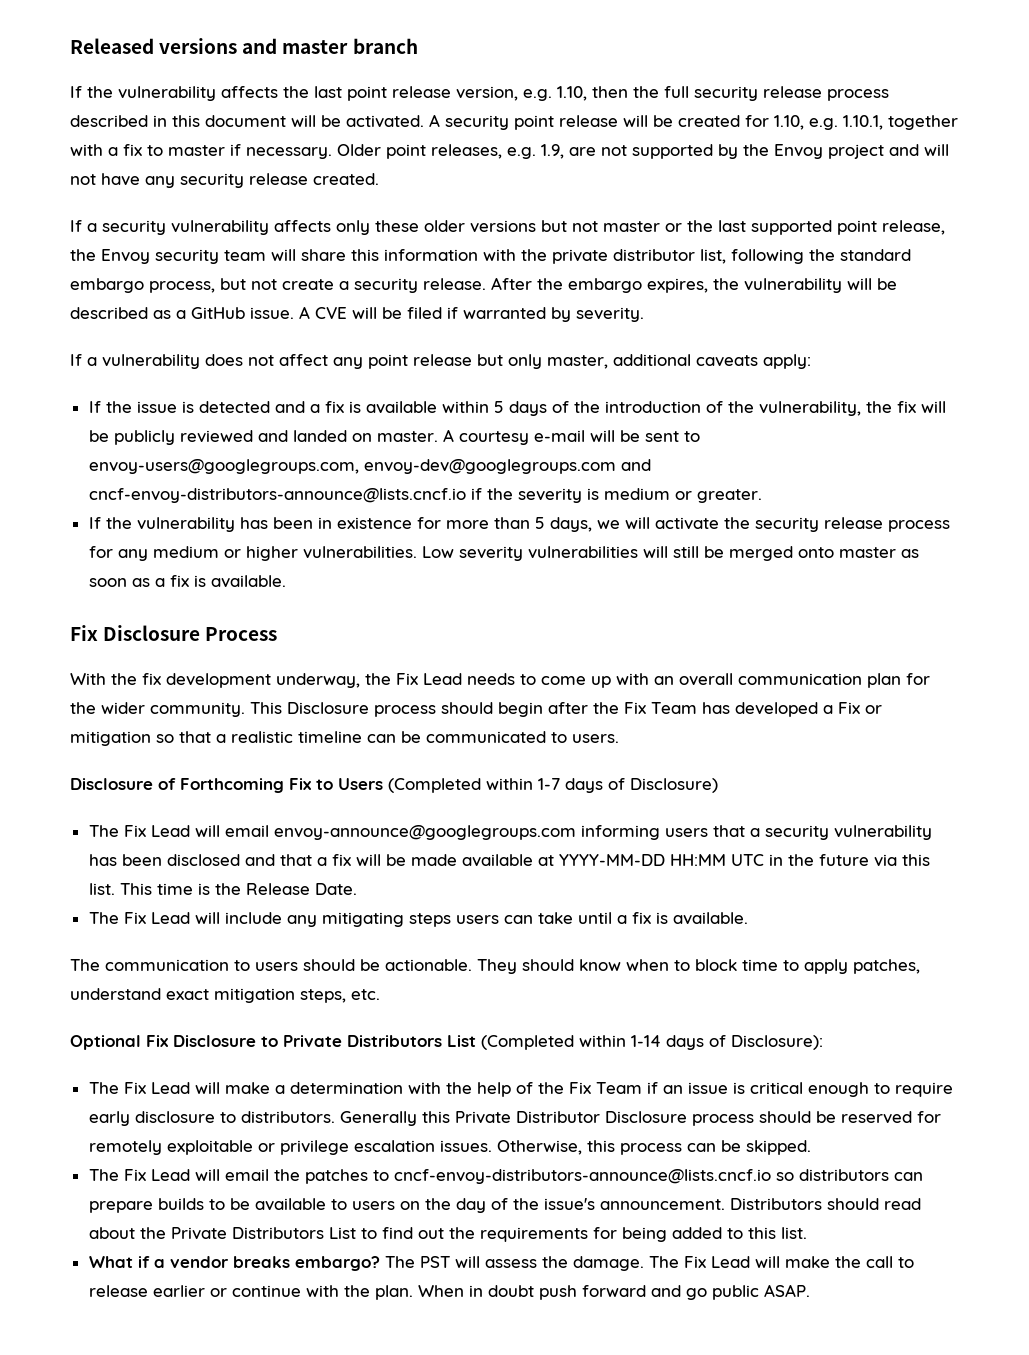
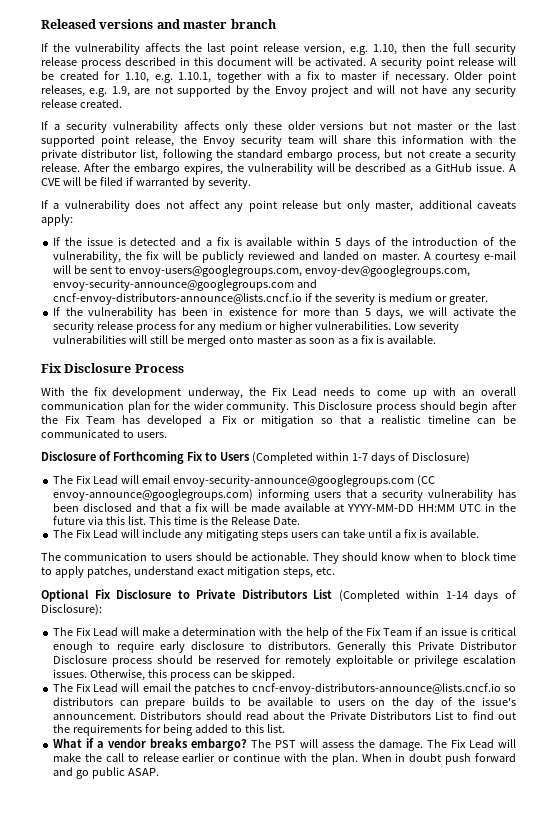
- A courtesy e-mail will be sent to envoy-users@googlegroups.com, envoy-dev@googlegroups.com and cncf-envoy-distributors-announce@lists.cncf.io if the severity is medium or greater.
+ A courtesy e-mail will be sent to envoy-users@googlegroups.com, envoy-dev@googlegroups.com, envoy-security-announce@googlegroups.com and cncf-envoy-distributors-announce@lists.cncf.io if the severity is medium or greater.
- The Fix Lead will email envoy-announce@googlegroups.com informing users that a security vulnerability has been disclosed and that a fix will be made available at YYYY-MM-DD HH:MM UTC in the future via this list.
+ The Fix Lead will email envoy-security-announce@googlegroups.com (CC envoy-announce@googlegroups.com) informing users that a security vulnerability has been disclosed and that a fix will be made available at YYYY-MM-DD HH:MM UTC in the future via this list.

